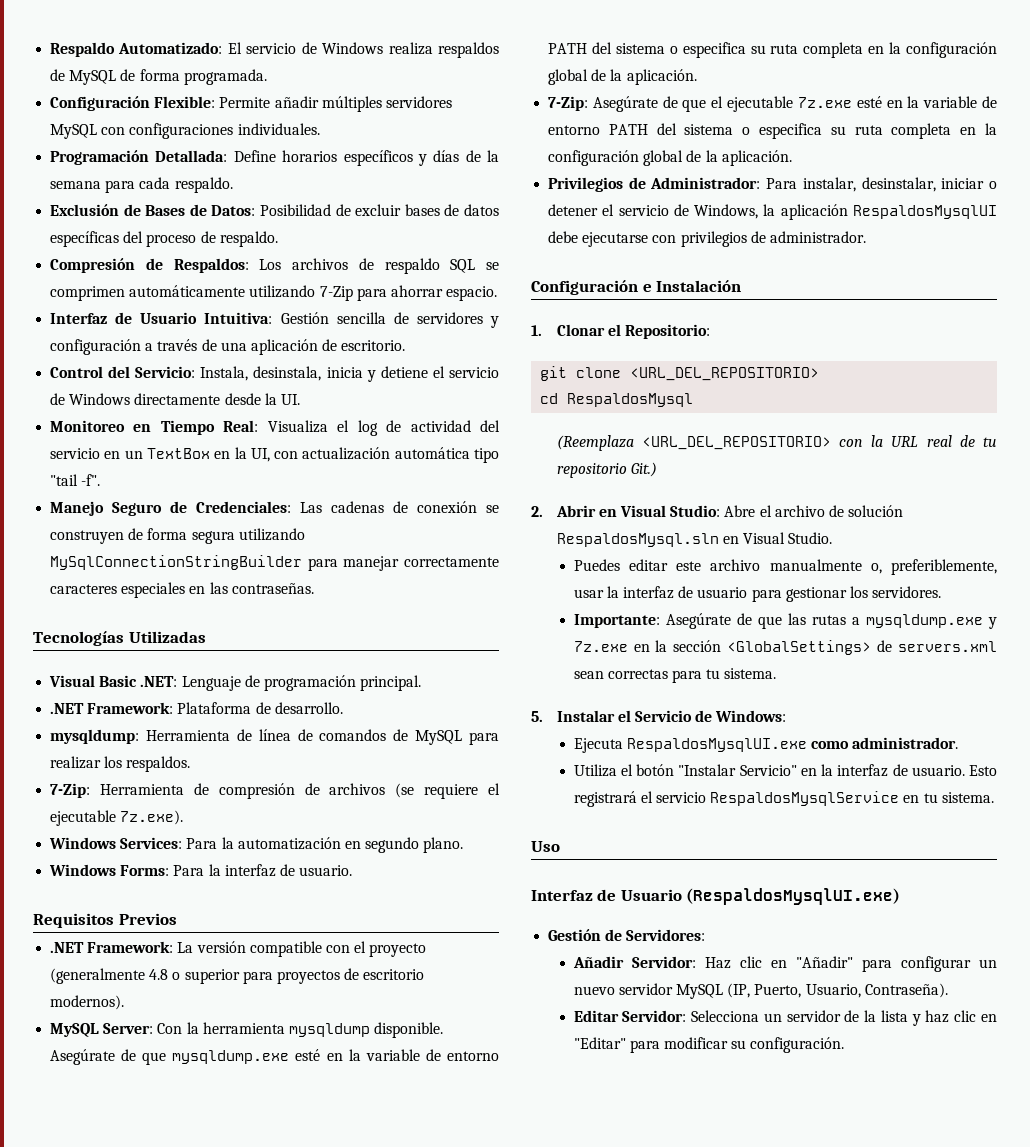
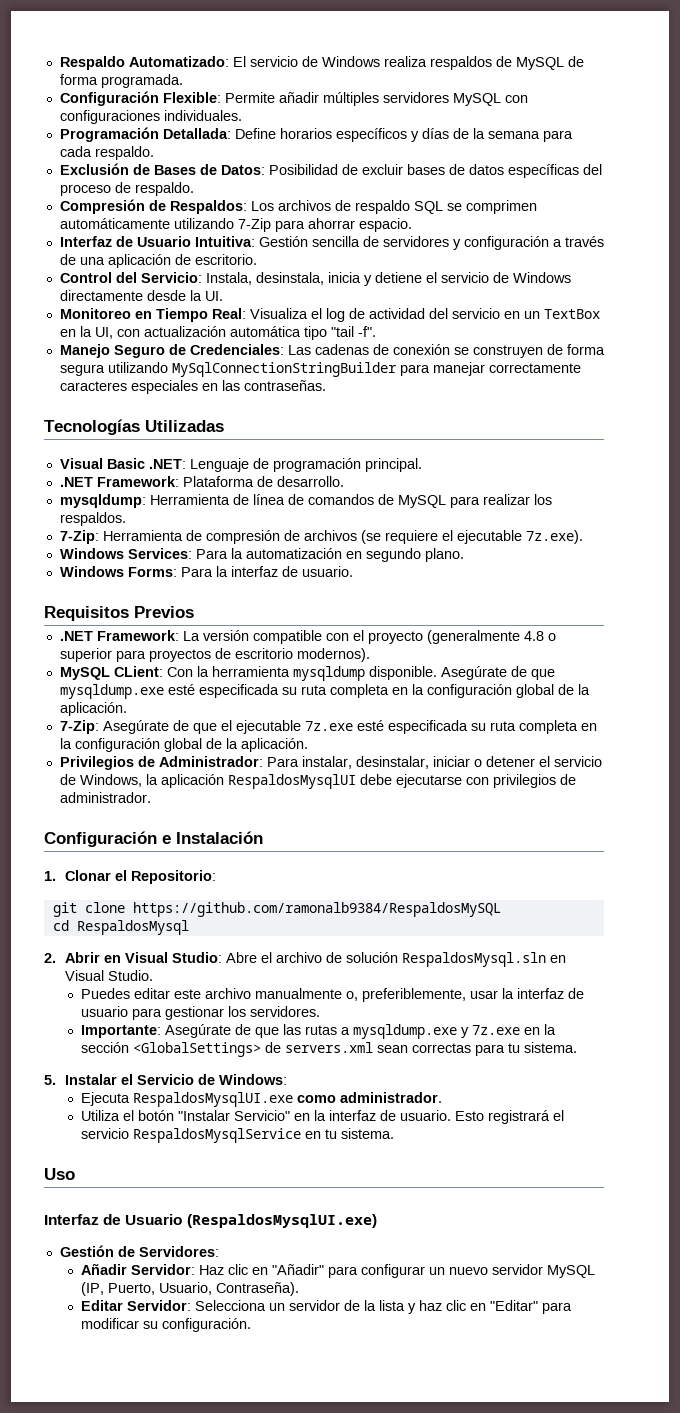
- MySQL Server: Con la herramienta mysqldump disponible.
+ MySQL CLient: Con la herramienta mysqldump disponible.
- Asegúrate de que mysqldump.exe esté en la variable de entorno PATH del sistema o especifica su ruta completa en la configuración global de la aplicación.
+ Asegúrate de que mysqldump.exe esté especificada su ruta completa en la configuración global de la aplicación.
- 7-Zip: Asegúrate de que el ejecutable 7z.exe esté en la variable de entorno PATH del sistema o especifica su ruta completa en la configuración global de la aplicación.
+ 7-Zip: Asegúrate de que el ejecutable 7z.exe esté especificada su ruta completa en la configuración global de la aplicación.
- git clone <URL_DEL_REPOSITORIO>
+ git clone https://github.com/ramonalb9384/RespaldosMySQL
- (Reemplaza <URL_DEL_REPOSITORIO> con la URL real de tu repositorio Git.)

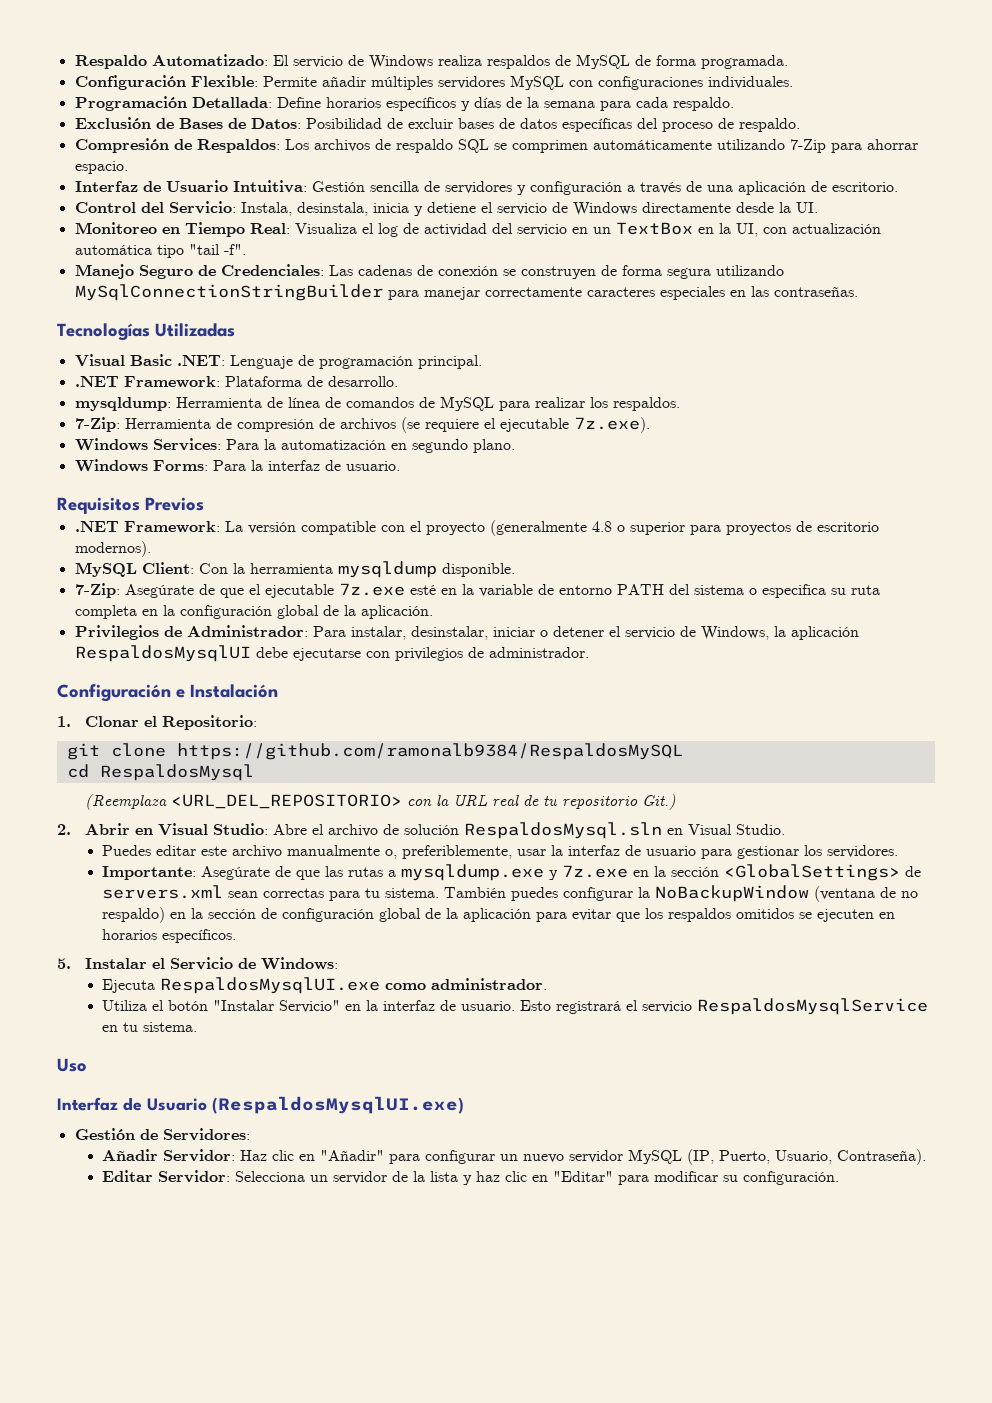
- MySQL CLient: Con la herramienta mysqldump disponible. Asegúrate de que mysqldump.exe esté especificada su ruta completa en la configuración global de la aplicación.
+ MySQL Client: Con la herramienta mysqldump disponible.
- 7-Zip: Asegúrate de que el ejecutable 7z.exe esté especificada su ruta completa en la configuración global de la aplicación.
+ 7-Zip: Asegúrate de que el ejecutable 7z.exe esté en la variable de entorno PATH del sistema o especifica su ruta completa en la configuración global de la aplicación.
+ (Reemplaza <URL_DEL_REPOSITORIO> con la URL real de tu repositorio Git.)
+ También puedes configurar la NoBackupWindow (ventana de no respaldo) en la sección de configuración global de la aplicación para evitar que los respaldos omitidos se ejecuten en horarios específicos.

